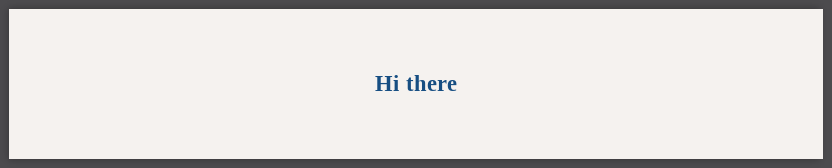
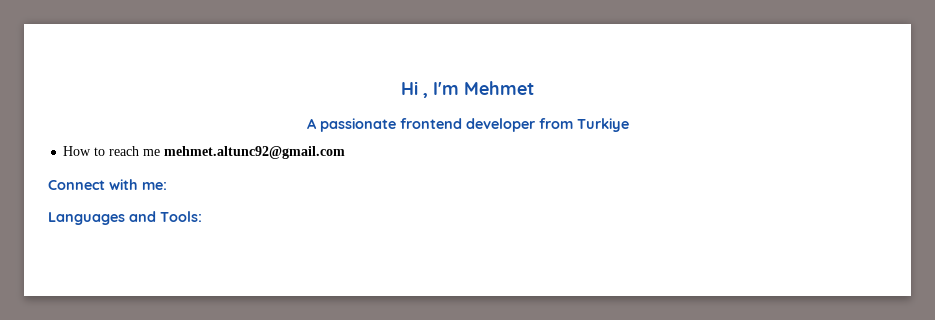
- Hi there
+ Hi , I'm Mehmet
+ A passionate frontend developer from Turkiye
+ How to reach me mehmet.altunc92@gmail.com
+ Connect with me:
+ Languages and Tools:

